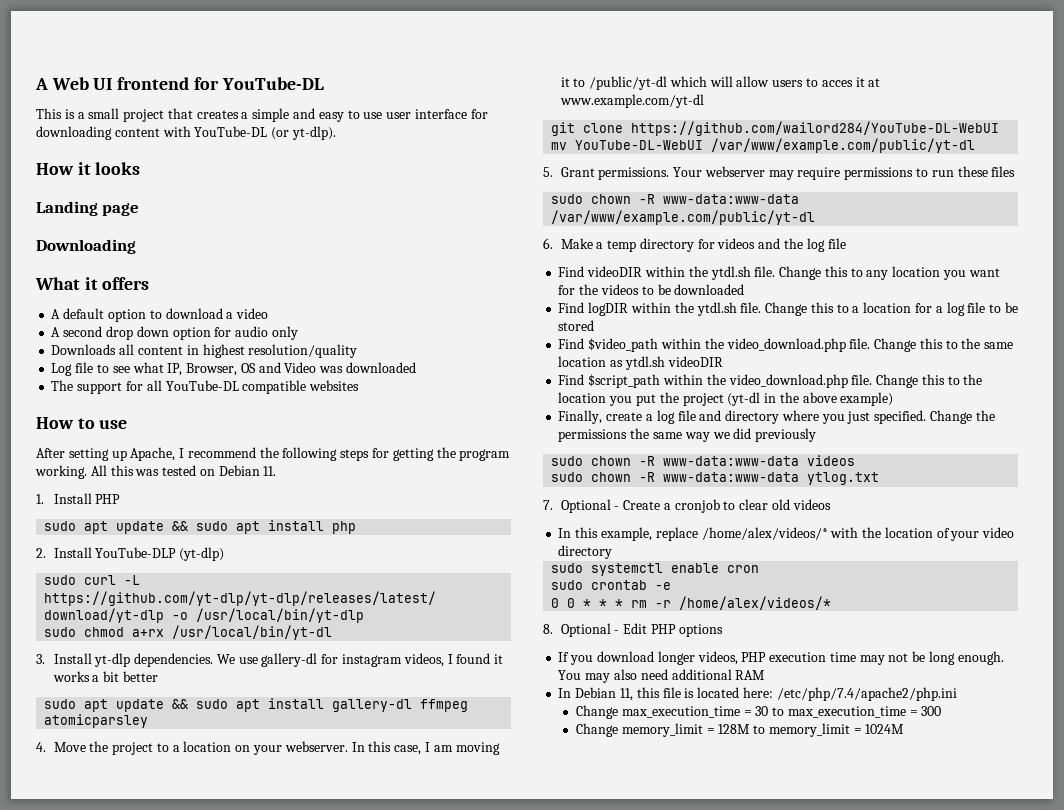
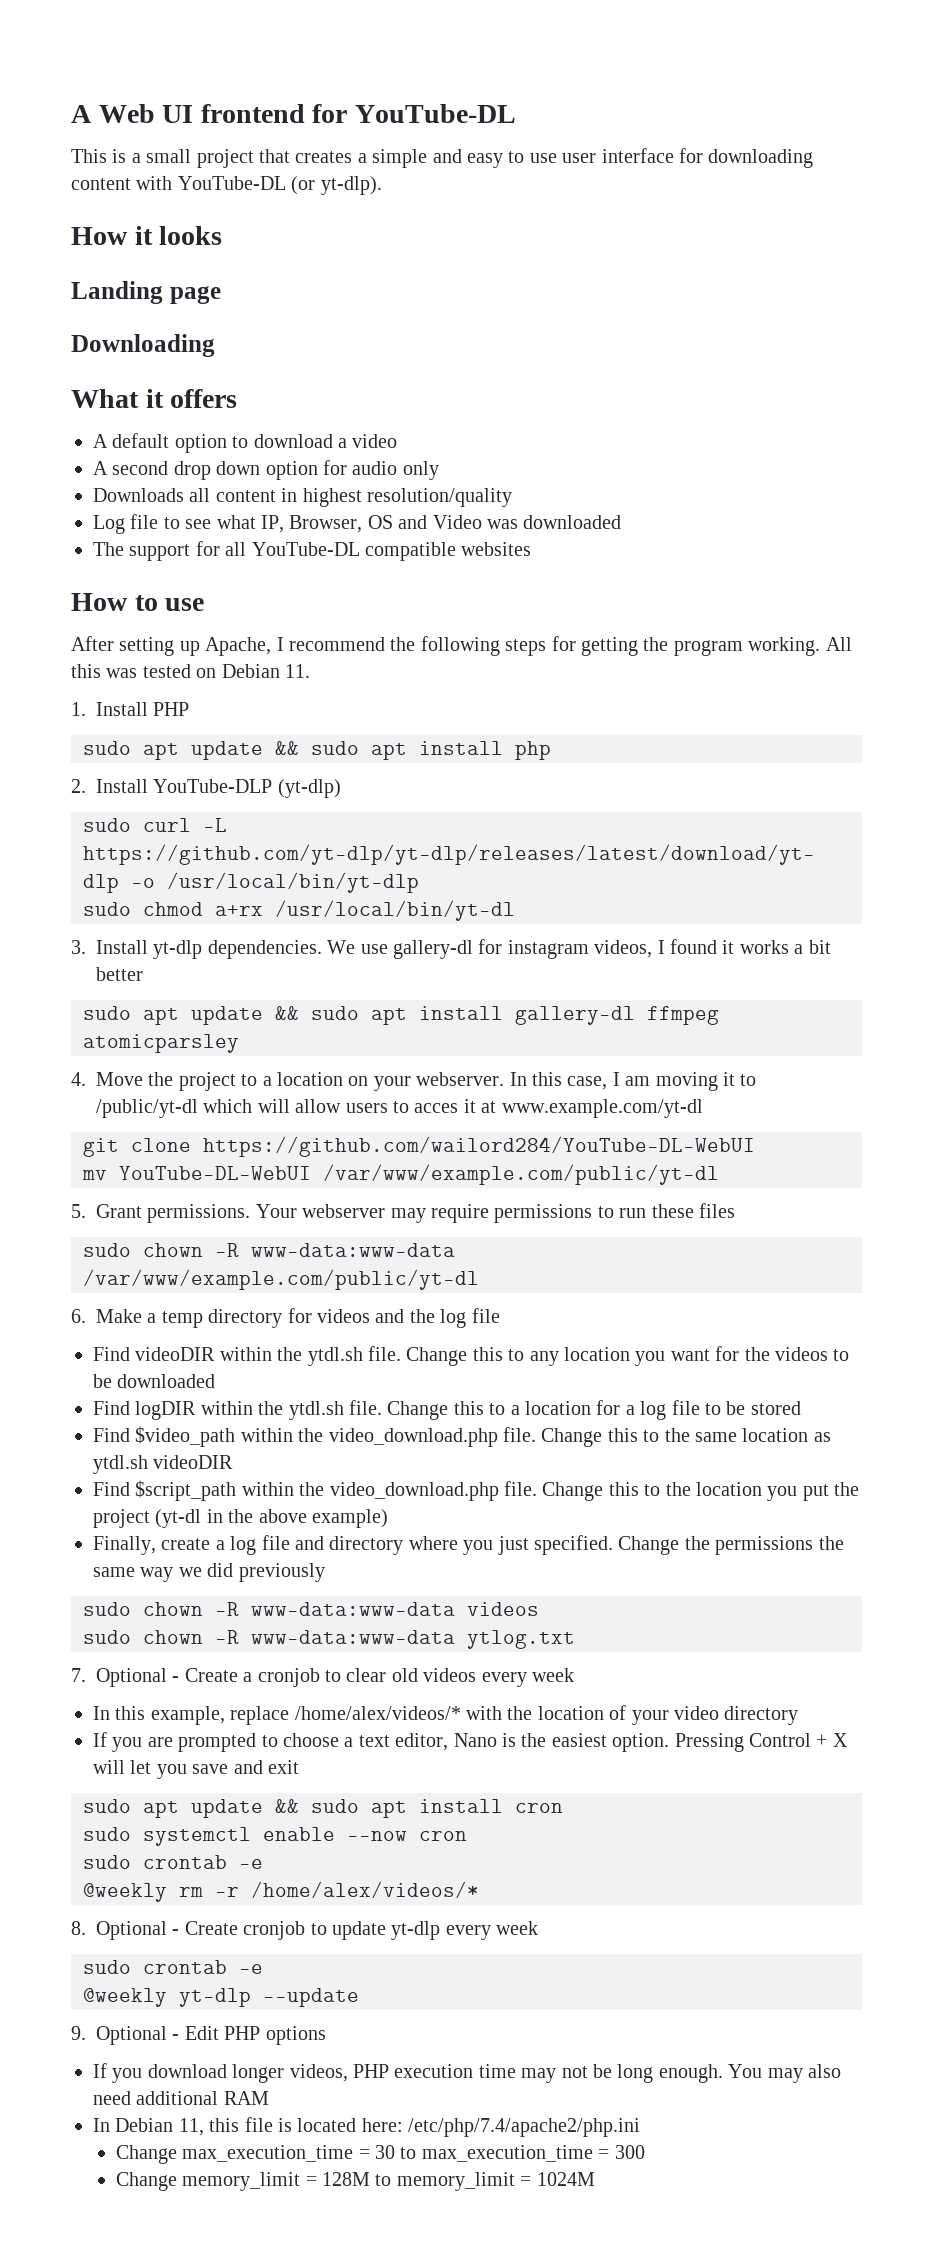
- 7. Optional - Create a cronjob to clear old videos
+ 7. Optional - Create a cronjob to clear old videos every week
+ If you are prompted to choose a text editor, Nano is the easiest option. Pressing Control + X will let you save and exit
+ sudo apt update && sudo apt install cron
- sudo systemctl enable cron
+ sudo systemctl enable --now cron
- 0 0 * * * rm -r /home/alex/videos/*
- 8. Optional - Edit PHP options
+ @weekly rm -r /home/alex/videos/*
+ 8. Optional - Create cronjob to update yt-dlp every week
+ sudo crontab -e
+ @weekly yt-dlp --update
+ 9. Optional - Edit PHP options

